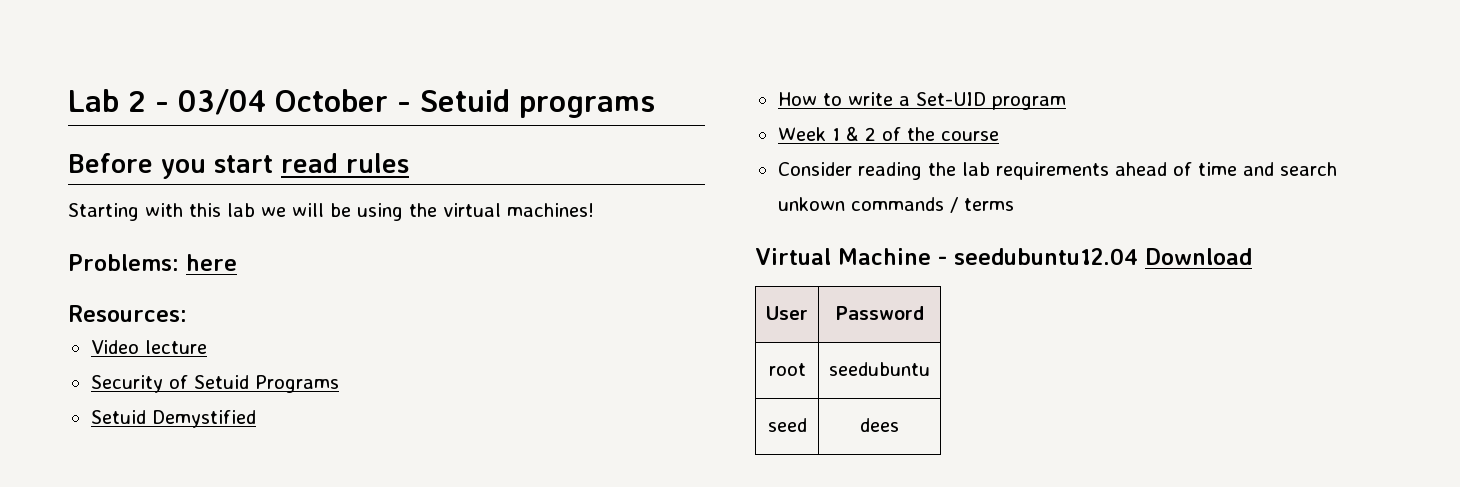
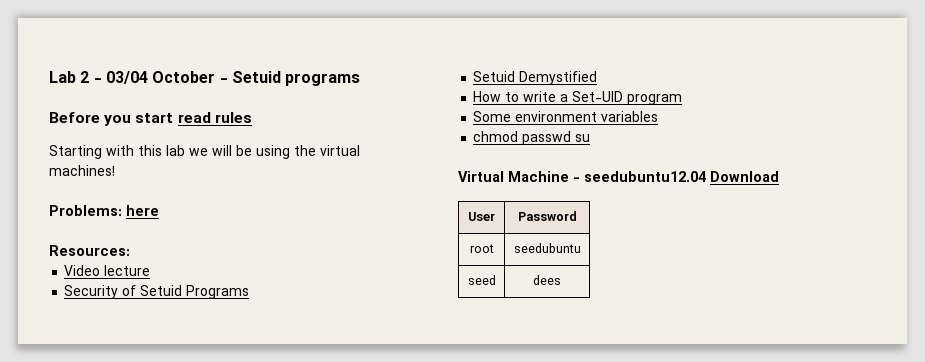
- Week 1 & 2 of the course
- Consider reading the lab requirements ahead of time and search unkown commands / terms
+ Some environment variables
+ chmod passwd su

